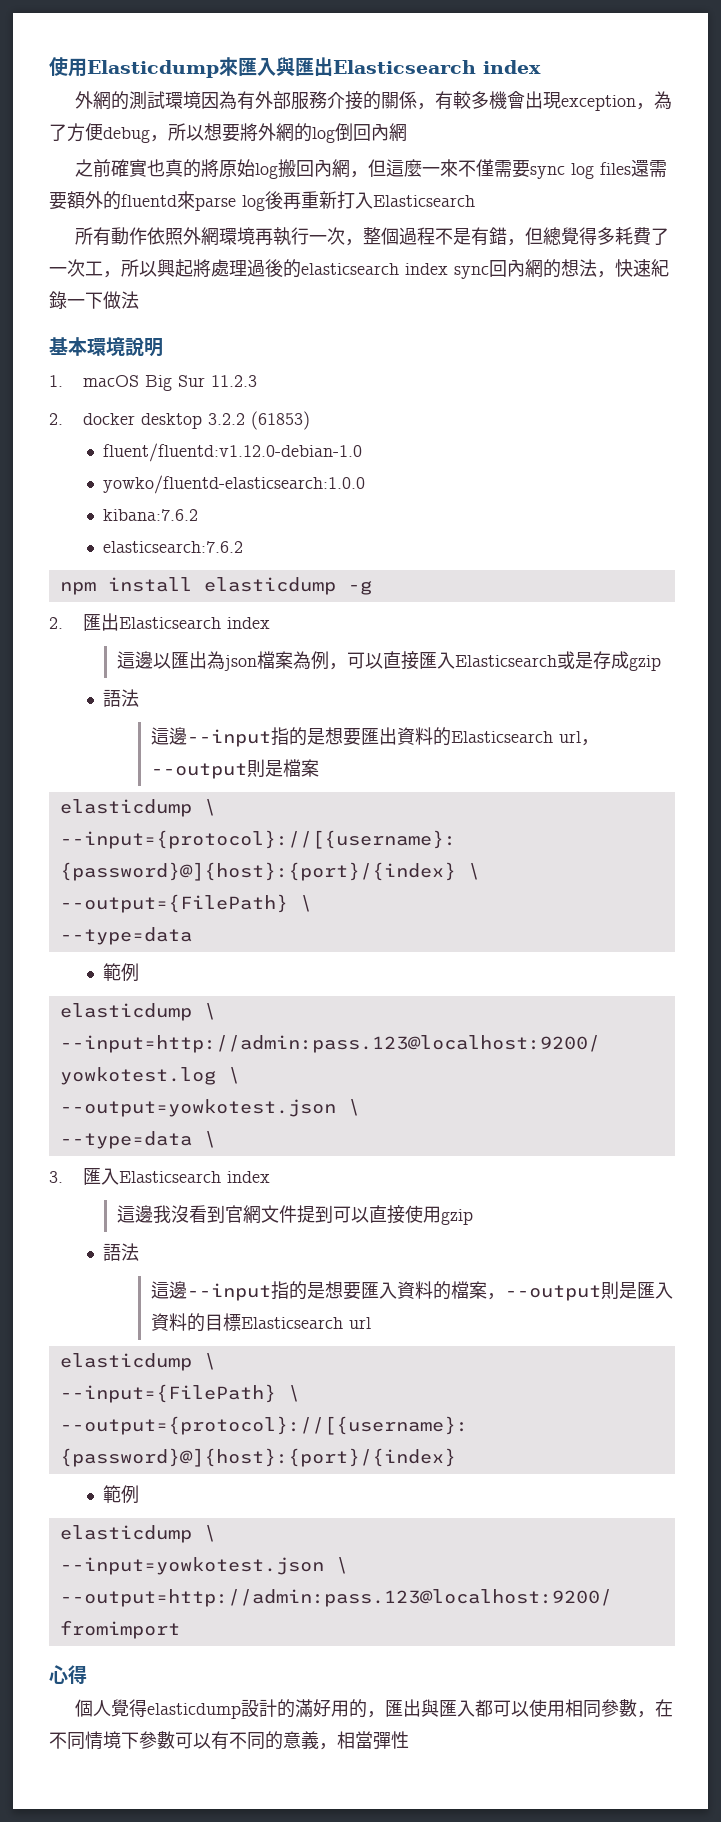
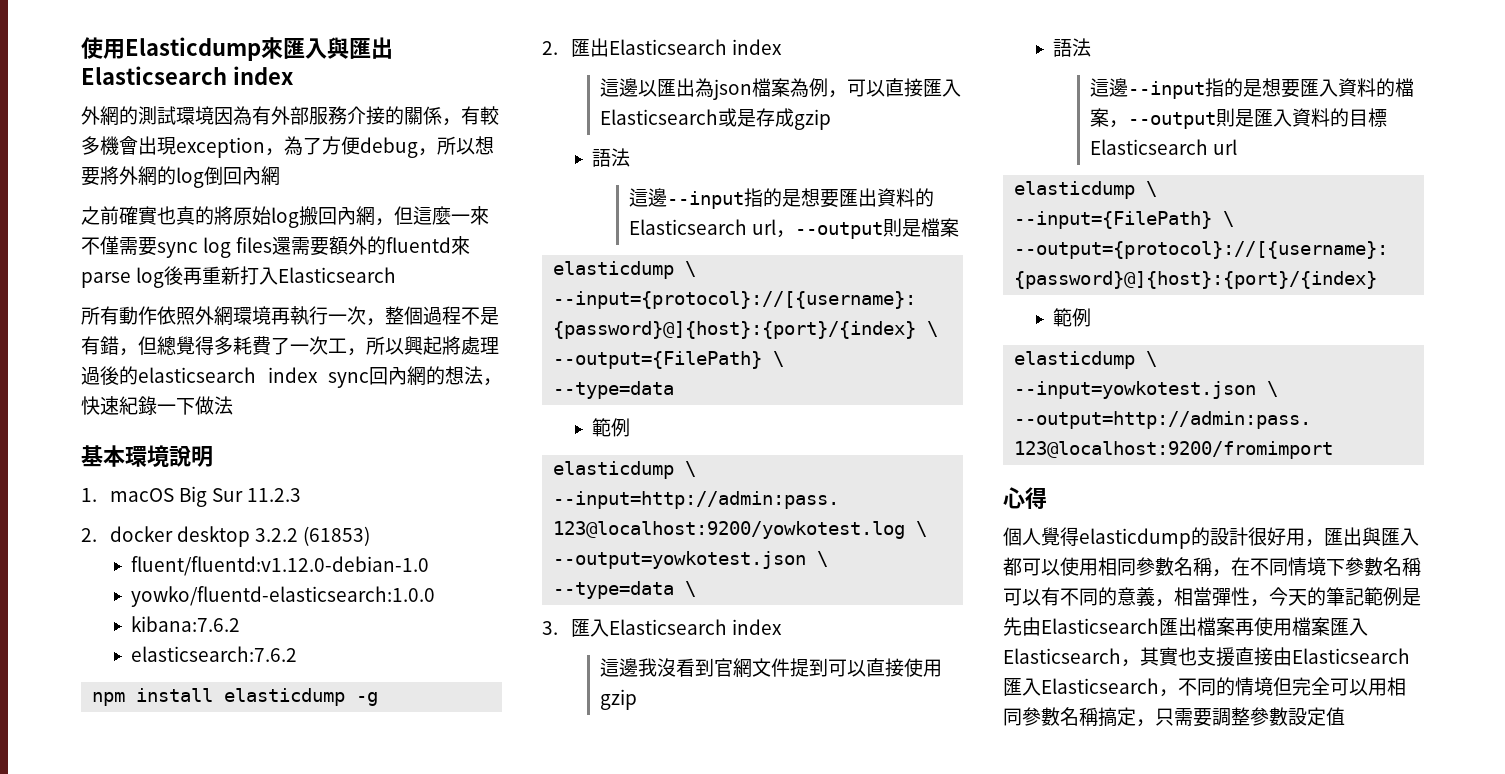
- 個人覺得elasticdump設計的滿好用的，匯出與匯入都可以使用相同參數，在不同情境下參數可以有不同的意義，相當彈性
+ 個人覺得elasticdump的設計很好用，匯出與匯入都可以使用相同參數名稱，在不同情境下參數名稱可以有不同的意義，相當彈性，今天的筆記範例是先由Elasticsearch匯出檔案再使用檔案匯入Elasticsearch，其實也支援直接由Elasticsearch匯入Elasticsearch，不同的情境但完全可以用相同參數名稱搞定，只需要調整參數設定值

